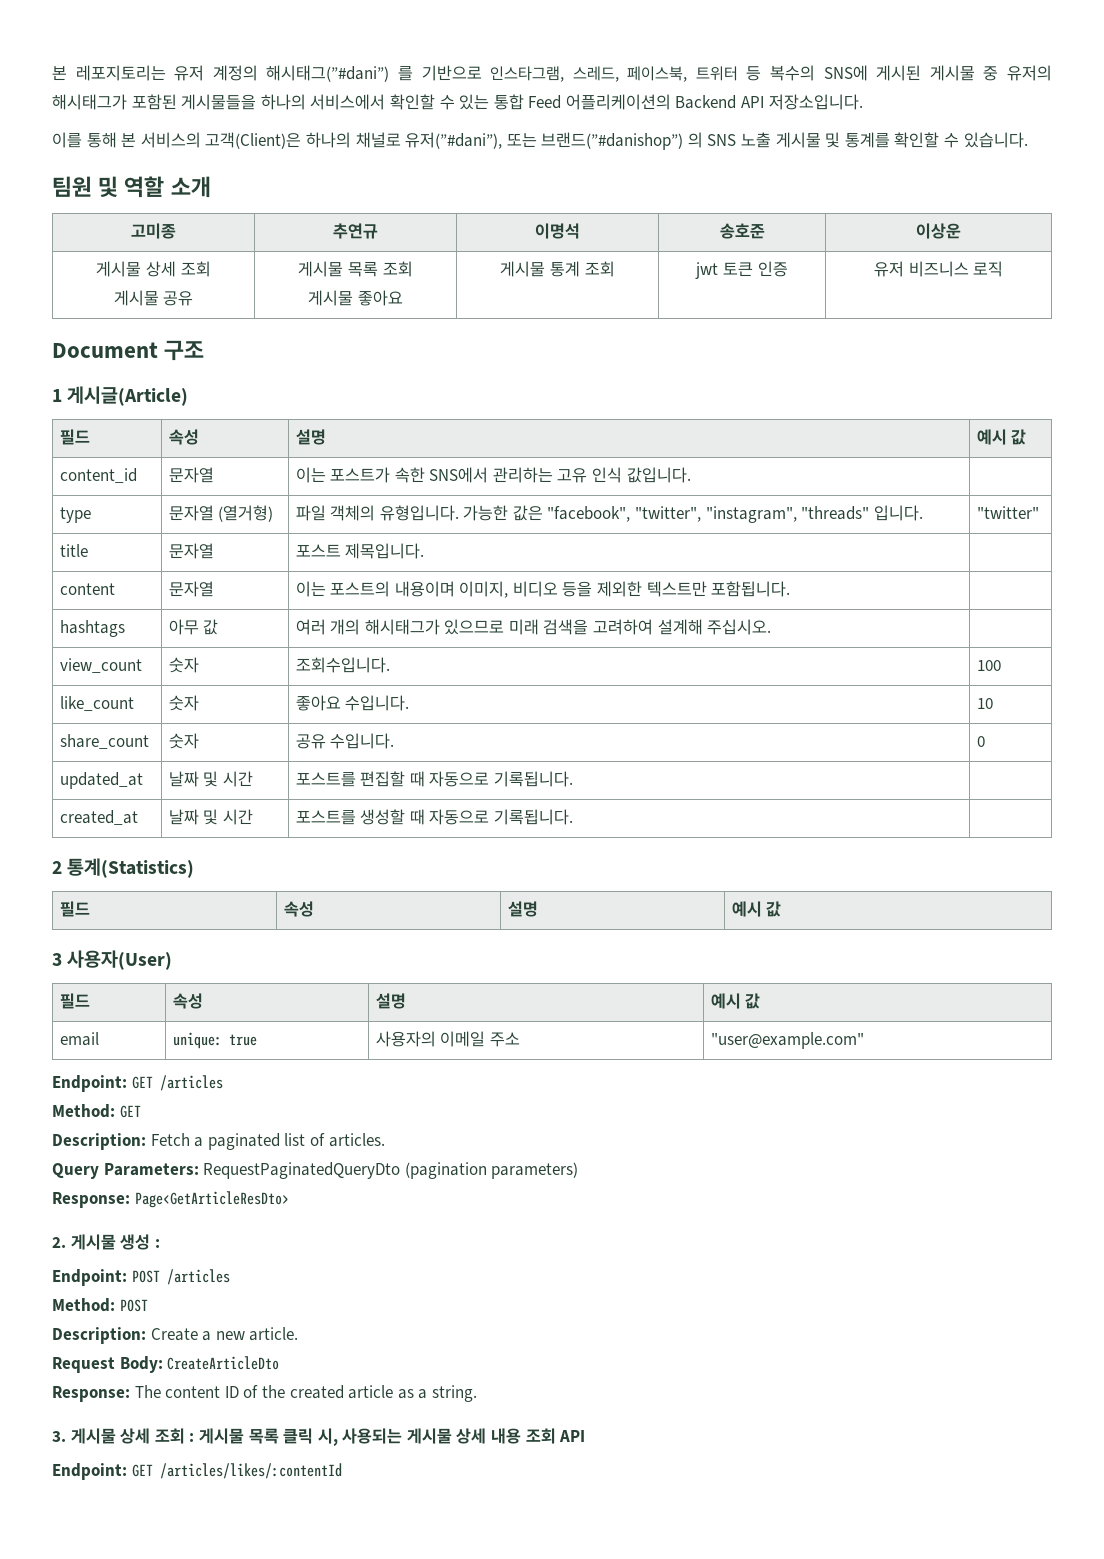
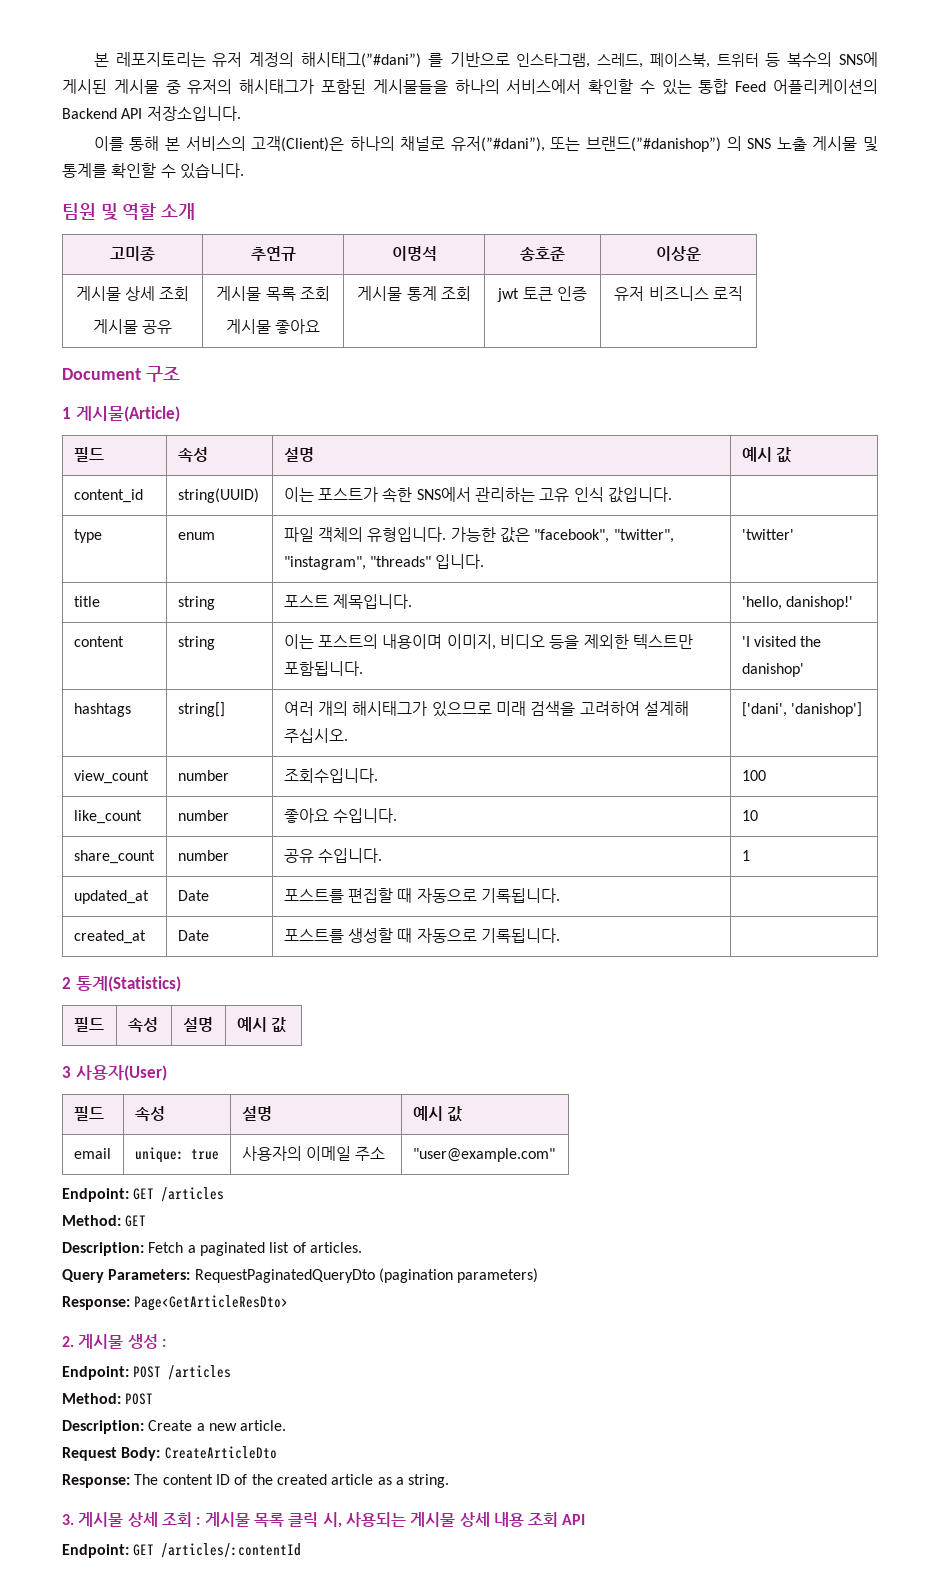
- 1 게시글(Article)
+ 1 게시물(Article)
- content_id | 문자열 | 이는 포스트가 속한 SNS에서 관리하는 고유 인식 값입니다. |
+ content_id | string(UUID) | 이는 포스트가 속한 SNS에서 관리하는 고유 인식 값입니다. |
- type | 문자열 (열거형) | 파일 객체의 유형입니다. 가능한 값은 "facebook", "twitter", "instagram", "threads" 입니다. | "twitter"
+ type | enum | 파일 객체의 유형입니다. 가능한 값은 "facebook", "twitter", "instagram", "threads" 입니다. | 'twitter'
- title | 문자열 | 포스트 제목입니다. |
+ title | string | 포스트 제목입니다. | 'hello, danishop!'
- content | 문자열 | 이는 포스트의 내용이며 이미지, 비디오 등을 제외한 텍스트만 포함됩니다. |
+ content | string | 이는 포스트의 내용이며 이미지, 비디오 등을 제외한 텍스트만 포함됩니다. | 'I visited the danishop'
- hashtags | 아무 값 | 여러 개의 해시태그가 있으므로 미래 검색을 고려하여 설계해 주십시오. |
+ hashtags | string[] | 여러 개의 해시태그가 있으므로 미래 검색을 고려하여 설계해 주십시오. | ['dani', 'danishop']
- view_count | 숫자 | 조회수입니다. | 100
+ view_count | number | 조회수입니다. | 100
- like_count | 숫자 | 좋아요 수입니다. | 10
+ like_count | number | 좋아요 수입니다. | 10
- share_count | 숫자 | 공유 수입니다. | 0
+ share_count | number | 공유 수입니다. | 1
- updated_at | 날짜 및 시간 | 포스트를 편집할 때 자동으로 기록됩니다. |
+ updated_at | Date | 포스트를 편집할 때 자동으로 기록됩니다. |
- created_at | 날짜 및 시간 | 포스트를 생성할 때 자동으로 기록됩니다. |
+ created_at | Date | 포스트를 생성할 때 자동으로 기록됩니다. |
- Endpoint: GET /articles/likes/:contentId
+ Endpoint: GET /articles/:contentId

